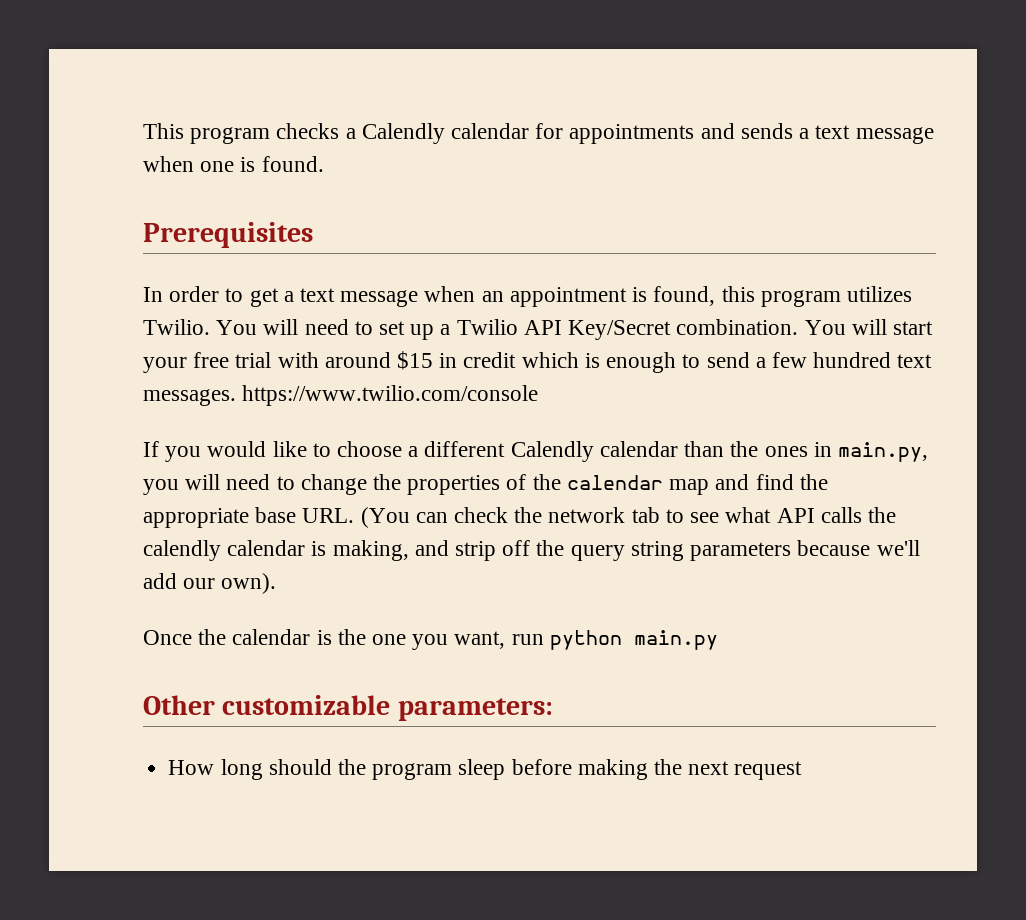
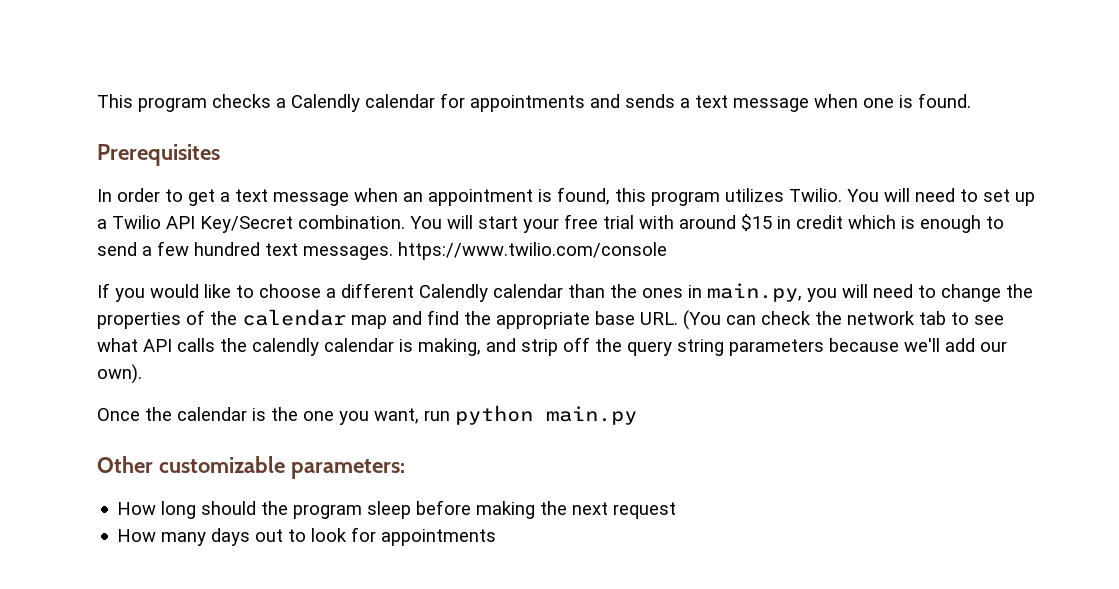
+ How many days out to look for appointments

